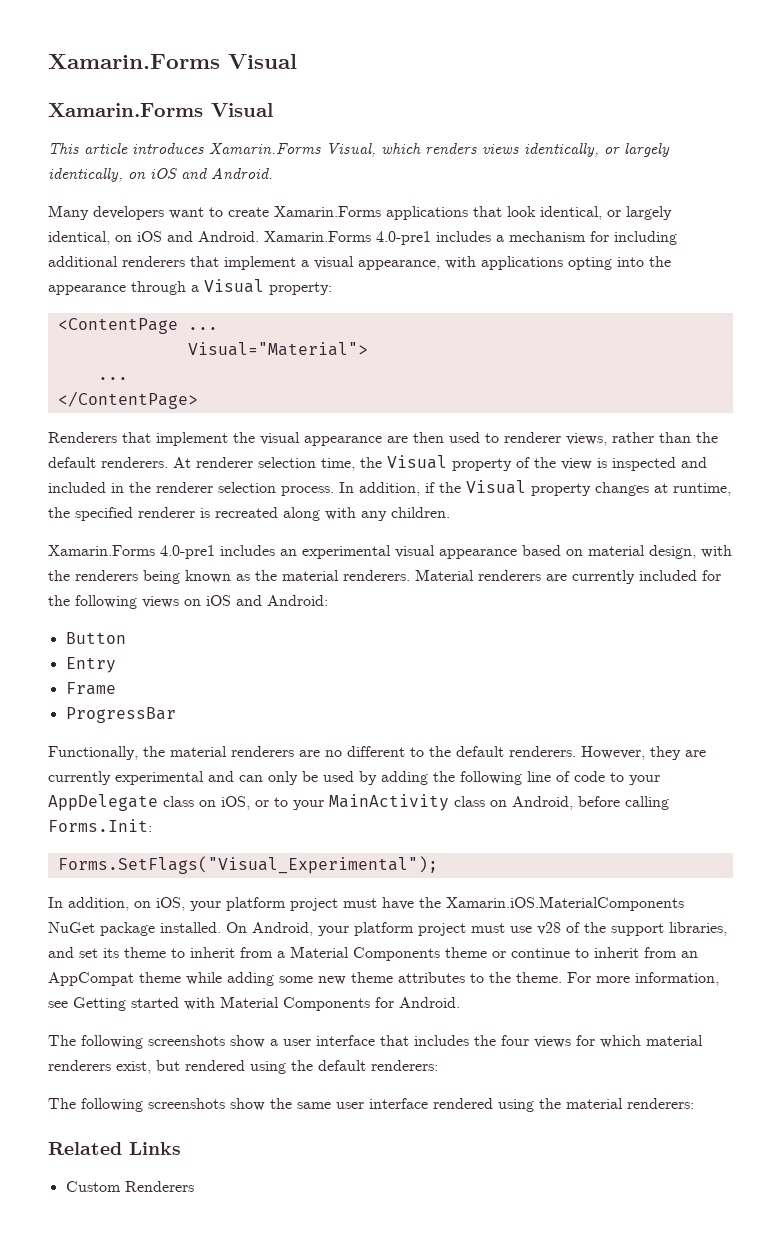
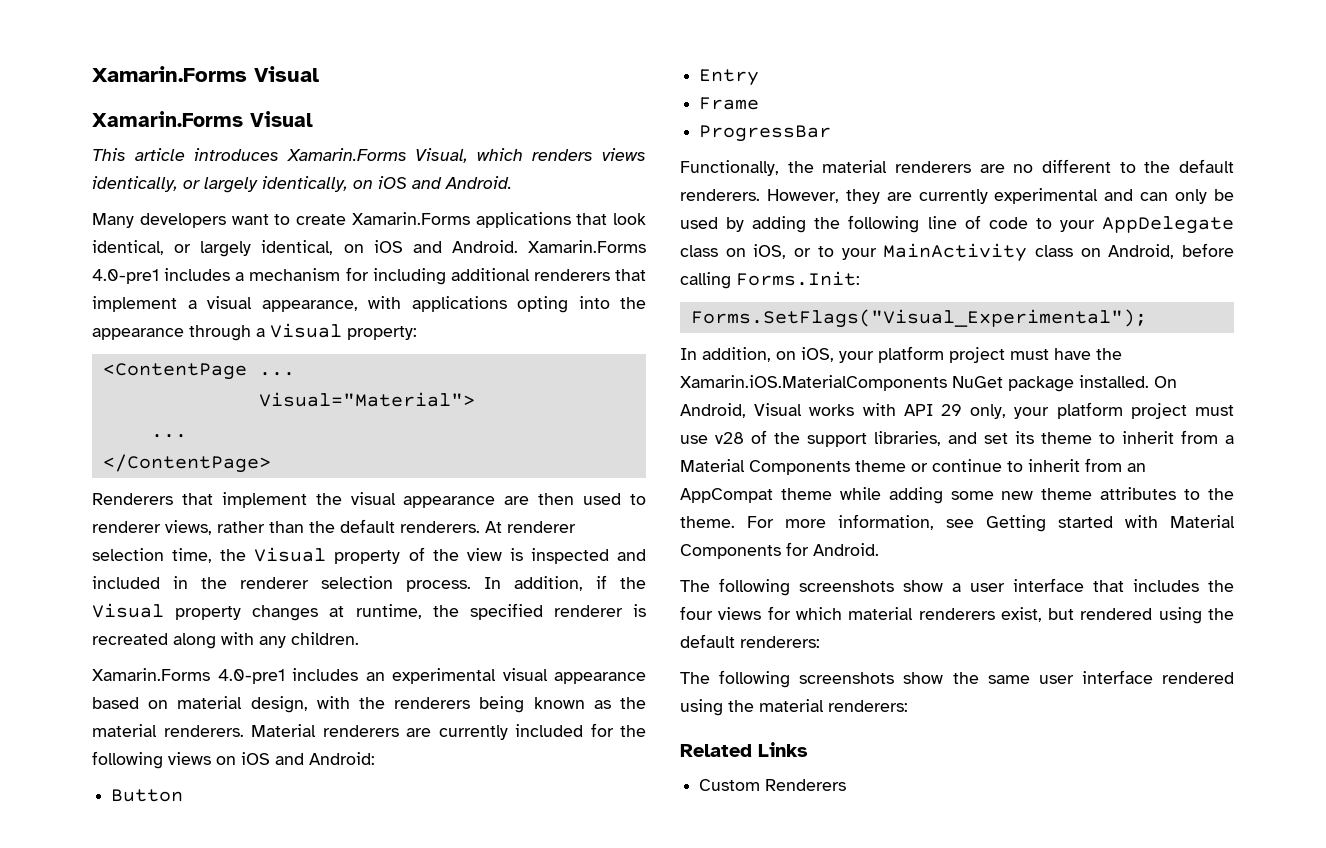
- On Android, your platform project must use v28 of the support libraries, and set its theme to inherit from a Material Components theme or continue to inherit from an AppCompat theme while adding some new theme attributes to the theme.
+ On Android, Visual works with API 29 only, your platform project must use v28 of the support libraries, and set its theme to inherit from a Material Components theme or continue to inherit from an AppCompat theme while adding some new theme attributes to the theme.

